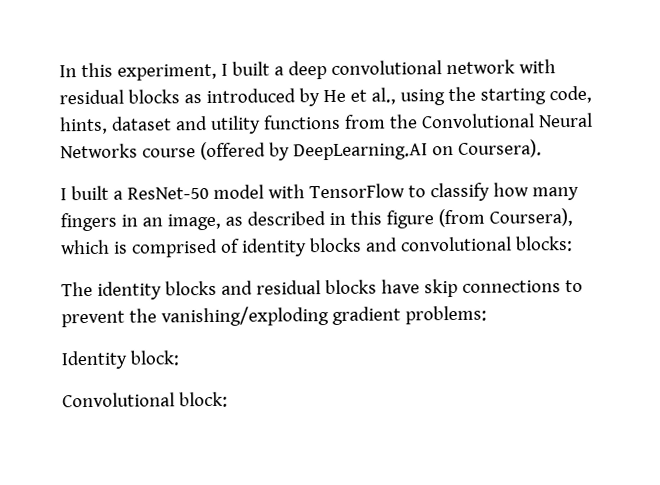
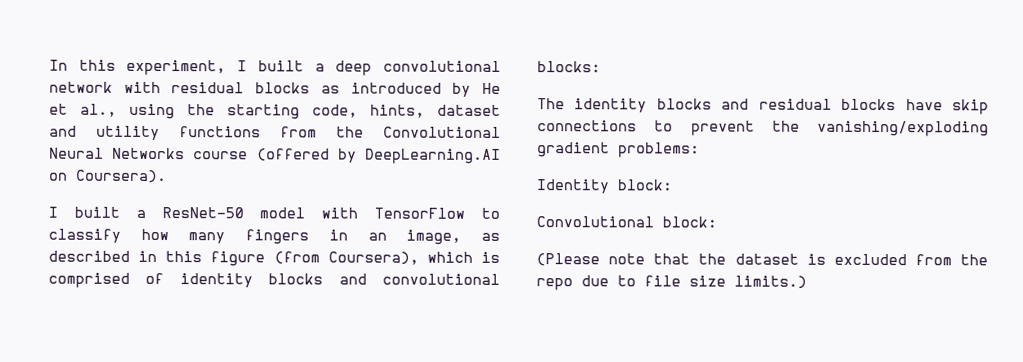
+ (Please note that the dataset is excluded from the repo due to file size limits.)

